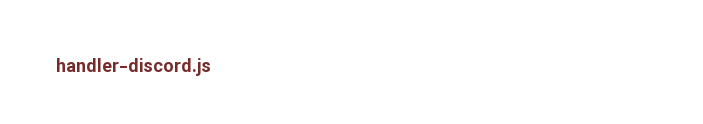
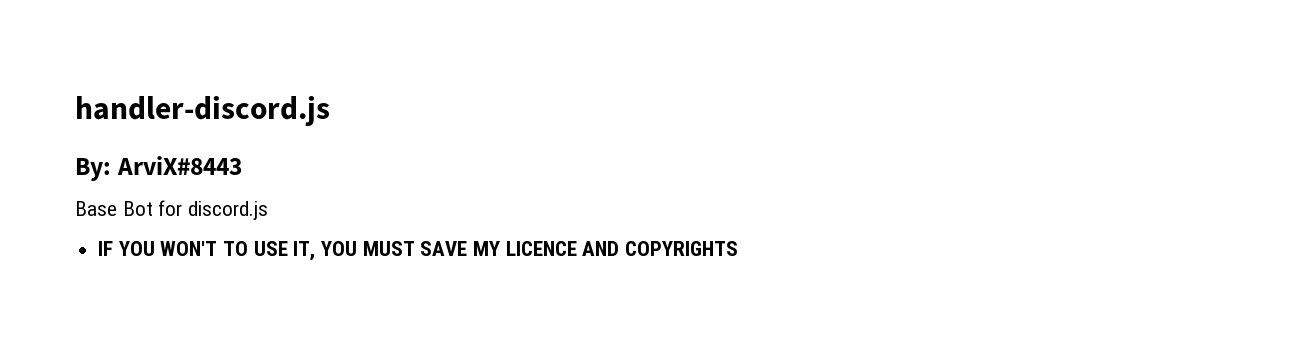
+ By: ArviX#8443
+ Base Bot for discord.js
+ IF YOU WON'T TO USE IT, YOU MUST SAVE MY LICENCE AND COPYRIGHTS

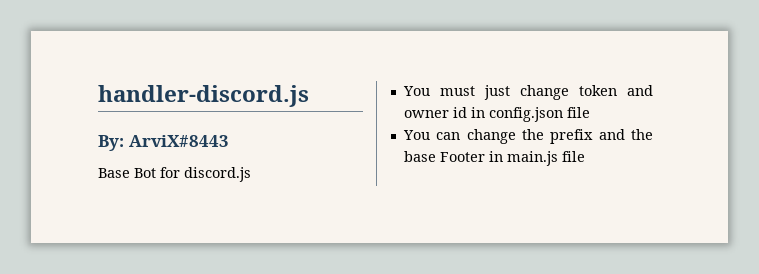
- IF YOU WON'T TO USE IT, YOU MUST SAVE MY LICENCE AND COPYRIGHTS
+ You must just change token and owner id in config.json file
+ You can change the prefix and the base Footer in main.js file

